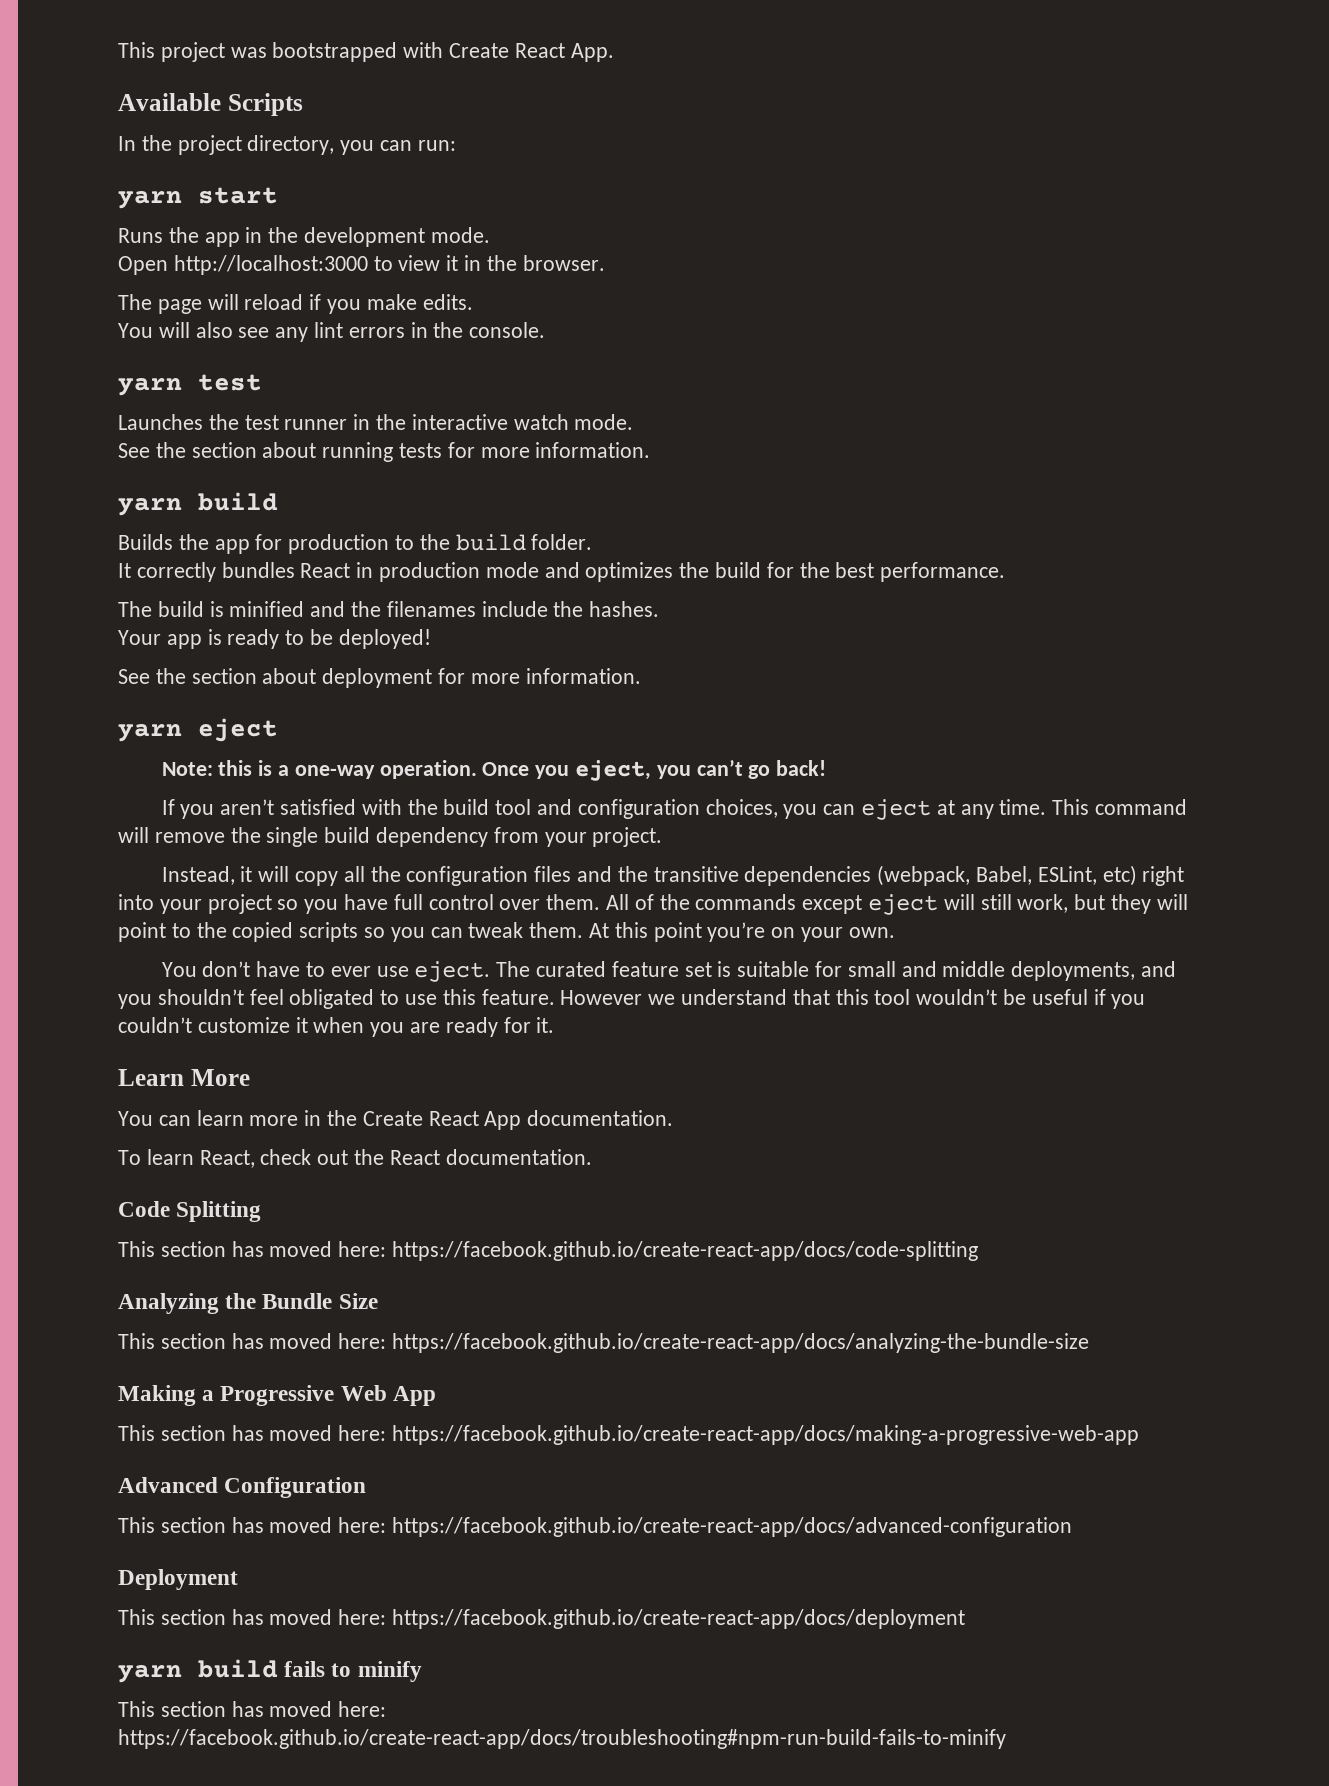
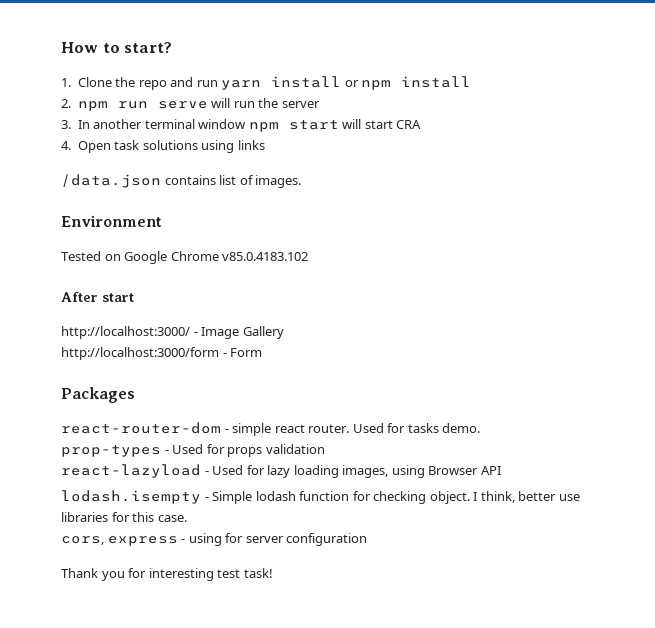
- This project was bootstrapped with Create React App.
- Available Scripts
- In the project directory, you can run:
- yarn start
- Runs the app in the development mode.
- Open http://localhost:3000 to view it in the browser.
- The page will reload if you make edits.
- You will also see any lint errors in the console.
- yarn test
- Launches the test runner in the interactive watch mode.
- See the section about running tests for more information.
- yarn build
- Builds the app for production to the build folder.
- It correctly bundles React in production mode and optimizes the build for the best performance.
- The build is minified and the filenames include the hashes.
- Your app is ready to be deployed!
- See the section about deployment for more information.
- yarn eject
- Note: this is a one-way operation. Once you eject, you can’t go back!
- If you aren’t satisfied with the build tool and configuration choices, you can eject at any time. This command will remove the single build dependency from your project.
- Instead, it will copy all the configuration files and the transitive dependencies (webpack, Babel, ESLint, etc) right into your project so you have full control over them. All of the commands except eject will still work, but they will point to the copied scripts so you can tweak them. At this point you’re on your own.
- You don’t have to ever use eject. The curated feature set is suitable for small and middle deployments, and you shouldn’t feel obligated to use this feature. However we understand that this tool wouldn’t be useful if you couldn’t customize it when you are ready for it.
- Learn More
- You can learn more in the Create React App documentation.
- To learn React, check out the React documentation.
- Code Splitting
- This section has moved here: https://facebook.github.io/create-react-app/docs/code-splitting
- Analyzing the Bundle Size
- This section has moved here: https://facebook.github.io/create-react-app/docs/analyzing-the-bundle-size
- Making a Progressive Web App
- This section has moved here: https://facebook.github.io/create-react-app/docs/making-a-progressive-web-app
- Advanced Configuration
- This section has moved here: https://facebook.github.io/create-react-app/docs/advanced-configuration
- Deployment
- This section has moved here: https://facebook.github.io/create-react-app/docs/deployment
- yarn build fails to minify
- This section has moved here: https://facebook.github.io/create-react-app/docs/troubleshooting#npm-run-build-fails-to-minify
+ How to start?
+ 1. Clone the repo and run yarn install or npm install
+ 2. npm run serve will run the server
+ 3. In another terminal window npm start will start CRA
+ 4. Open task solutions using links
+ /data.json contains list of images.
+ Environment
+ Tested on Google Chrome v85.0.4183.102
+ After start
+ http://localhost:3000/ - Image Gallery
+ http://localhost:3000/form - Form
+ Packages
+ react-router-dom - simple react router. Used for tasks demo.
+ prop-types - Used for props validation
+ react-lazyload - Used for lazy loading images, using Browser API
+ lodash.isempty - Simple lodash function for checking object. I think, better use libraries for this case.
+ cors, express - using for server configuration
+ Thank you for interesting test task!

